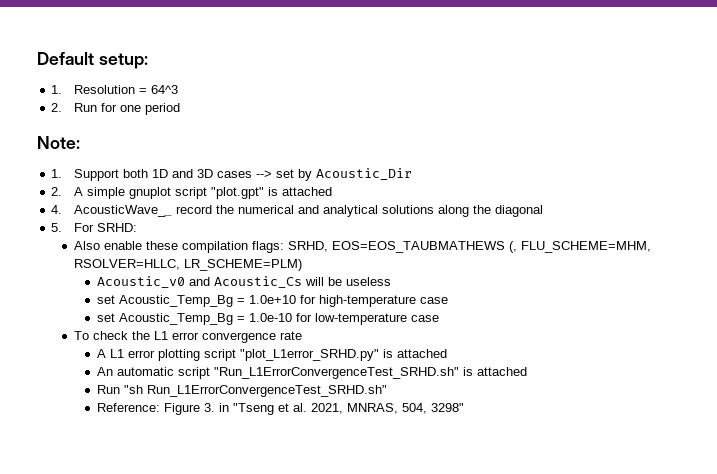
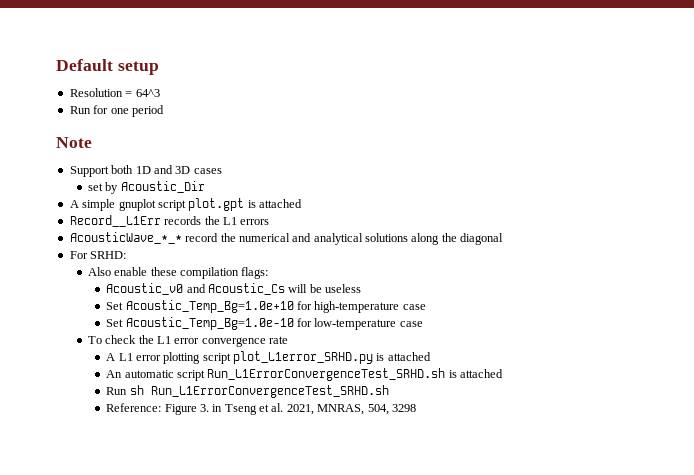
- Default setup:
- 1. Resolution = 64^3
+ Default setup
+ Resolution = 64^3
- 2. Run for one period
+ Run for one period
- Note:
- 1. Support both 1D and 3D cases --> set by Acoustic_Dir
+ Note
+ Support both 1D and 3D cases
+ set by Acoustic_Dir
- 2. A simple gnuplot script "plot.gpt" is attached
- 4. AcousticWave__ record the numerical and analytical solutions along the diagonal
+ A simple gnuplot script plot.gpt is attached
+ Record__L1Err records the L1 errors
+ AcousticWave_*_* record the numerical and analytical solutions along the diagonal
- 5. For SRHD:
+ For SRHD:
- Also enable these compilation flags: SRHD, EOS=EOS_TAUBMATHEWS (, FLU_SCHEME=MHM, RSOLVER=HLLC, LR_SCHEME=PLM)
+ Also enable these compilation flags:
- set Acoustic_Temp_Bg = 1.0e+10 for high-temperature case
+ Set Acoustic_Temp_Bg=1.0e+10 for high-temperature case
- set Acoustic_Temp_Bg = 1.0e-10 for low-temperature case
+ Set Acoustic_Temp_Bg=1.0e-10 for low-temperature case
- A L1 error plotting script "plot_L1error_SRHD.py" is attached
+ A L1 error plotting script plot_L1error_SRHD.py is attached
- An automatic script "Run_L1ErrorConvergenceTest_SRHD.sh" is attached
+ An automatic script Run_L1ErrorConvergenceTest_SRHD.sh is attached
- Run "sh Run_L1ErrorConvergenceTest_SRHD.sh"
+ Run sh Run_L1ErrorConvergenceTest_SRHD.sh
- Reference: Figure 3. in "Tseng et al. 2021, MNRAS, 504, 3298"
+ Reference: Figure 3. in Tseng et al. 2021, MNRAS, 504, 3298

